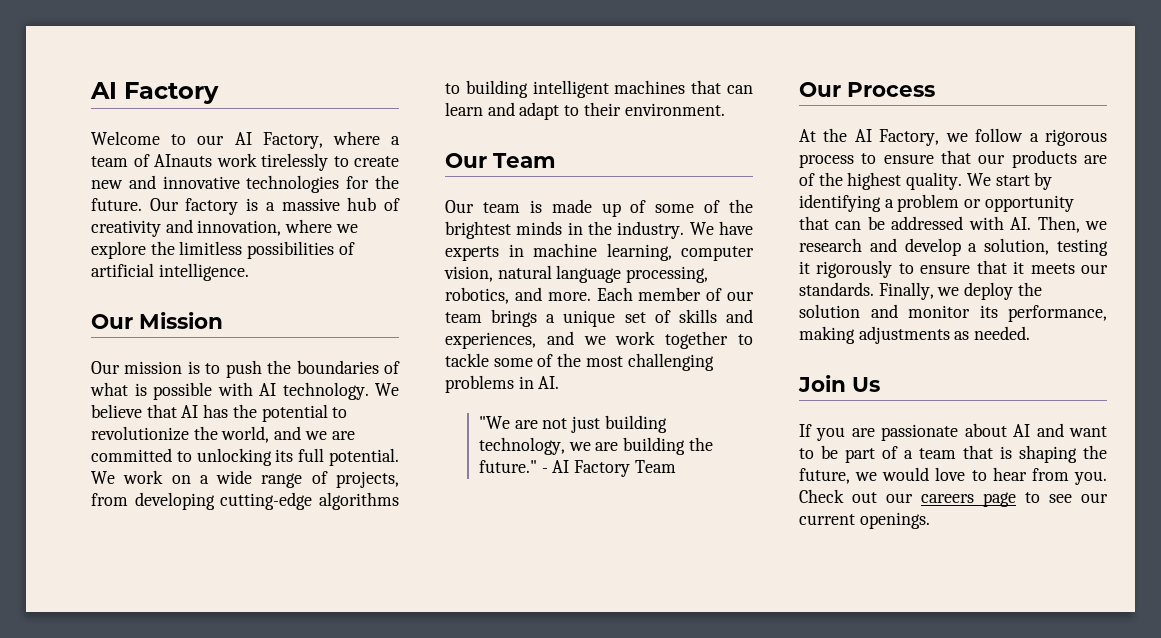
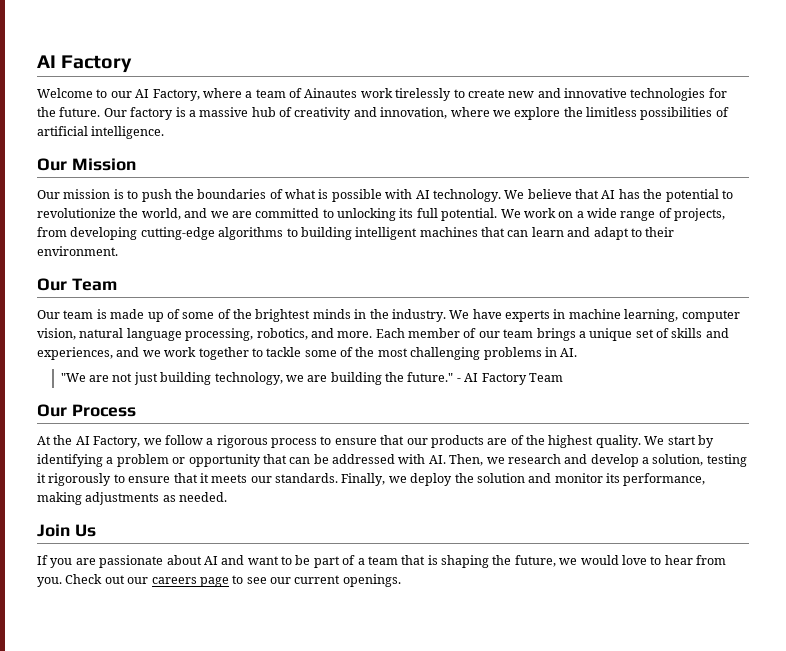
- Welcome to our AI Factory, where a team of AInauts work tirelessly to create new and innovative technologies for the future.
+ Welcome to our AI Factory, where a team of Ainautes work tirelessly to create new and innovative technologies for the future.

